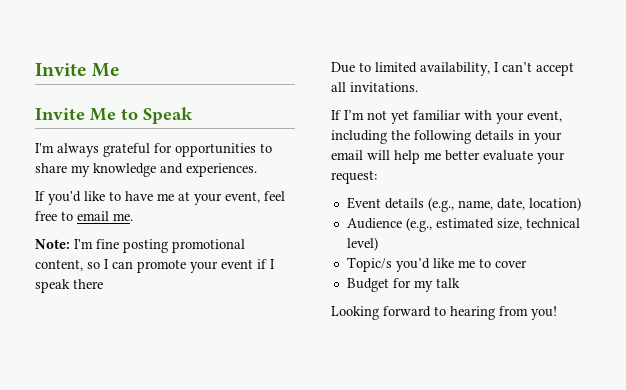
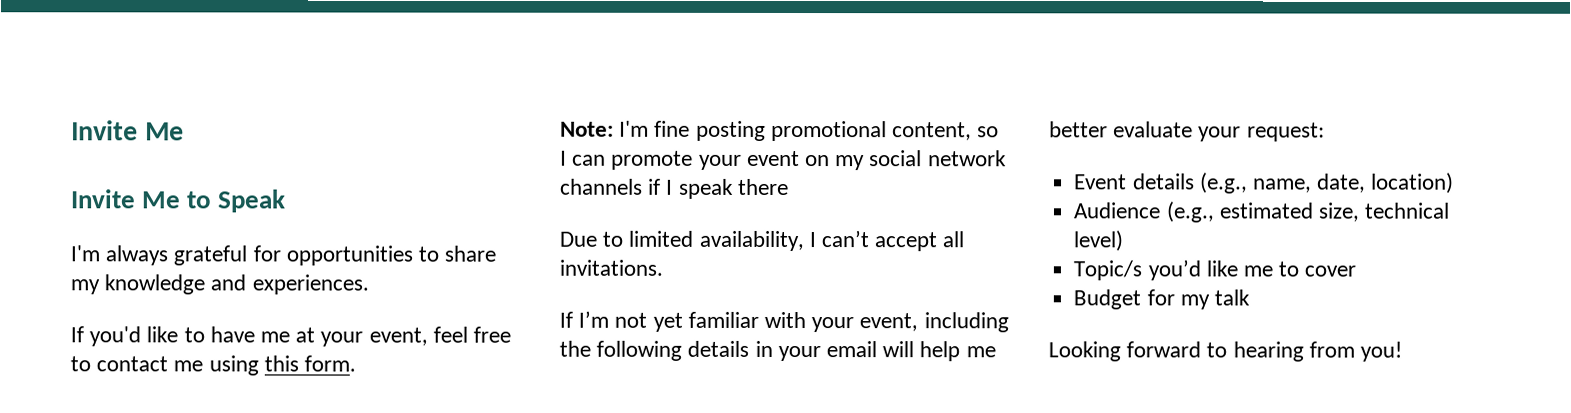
- If you'd like to have me at your event, feel free to email me.
+ If you'd like to have me at your event, feel free to contact me using this form.
- Note: I'm fine posting promotional content, so I can promote your event if I speak there
+ Note: I'm fine posting promotional content, so I can promote your event on my social network channels if I speak there

